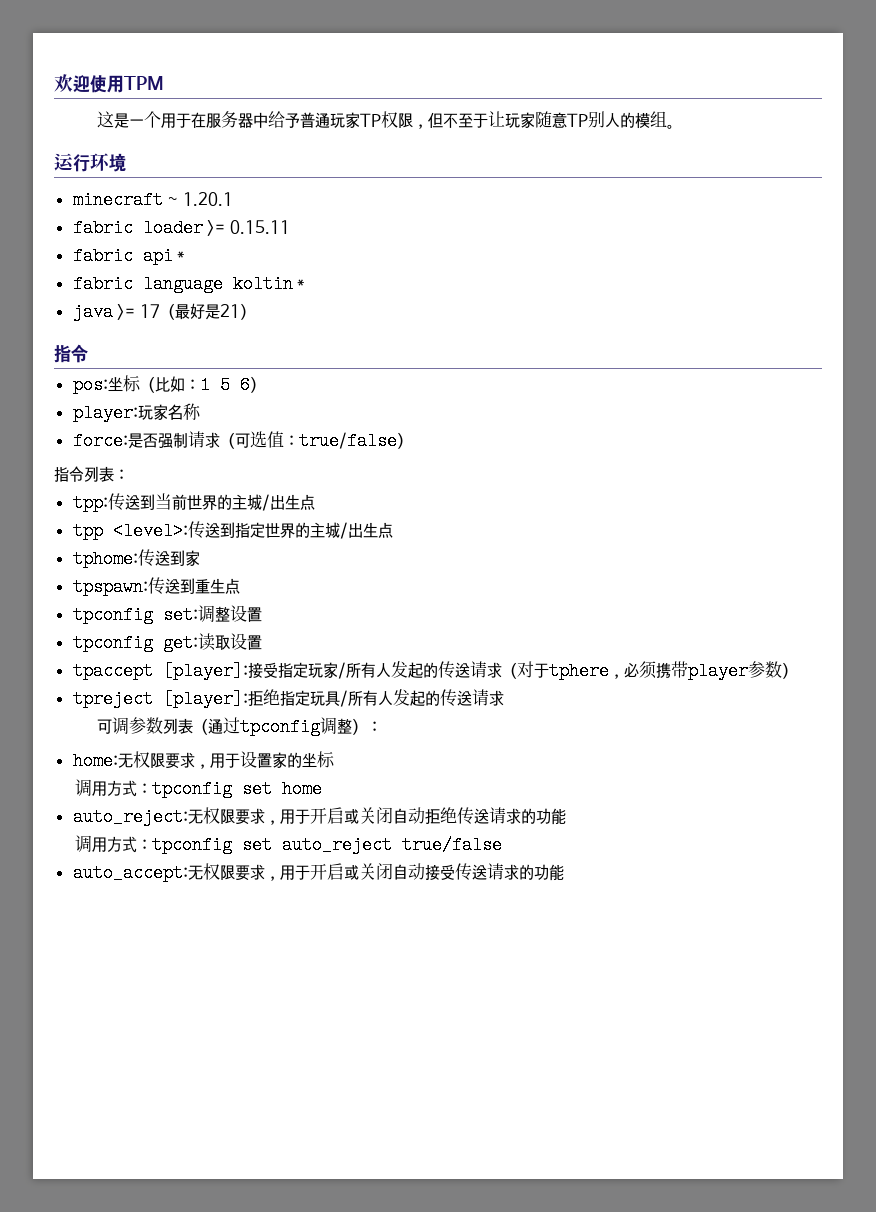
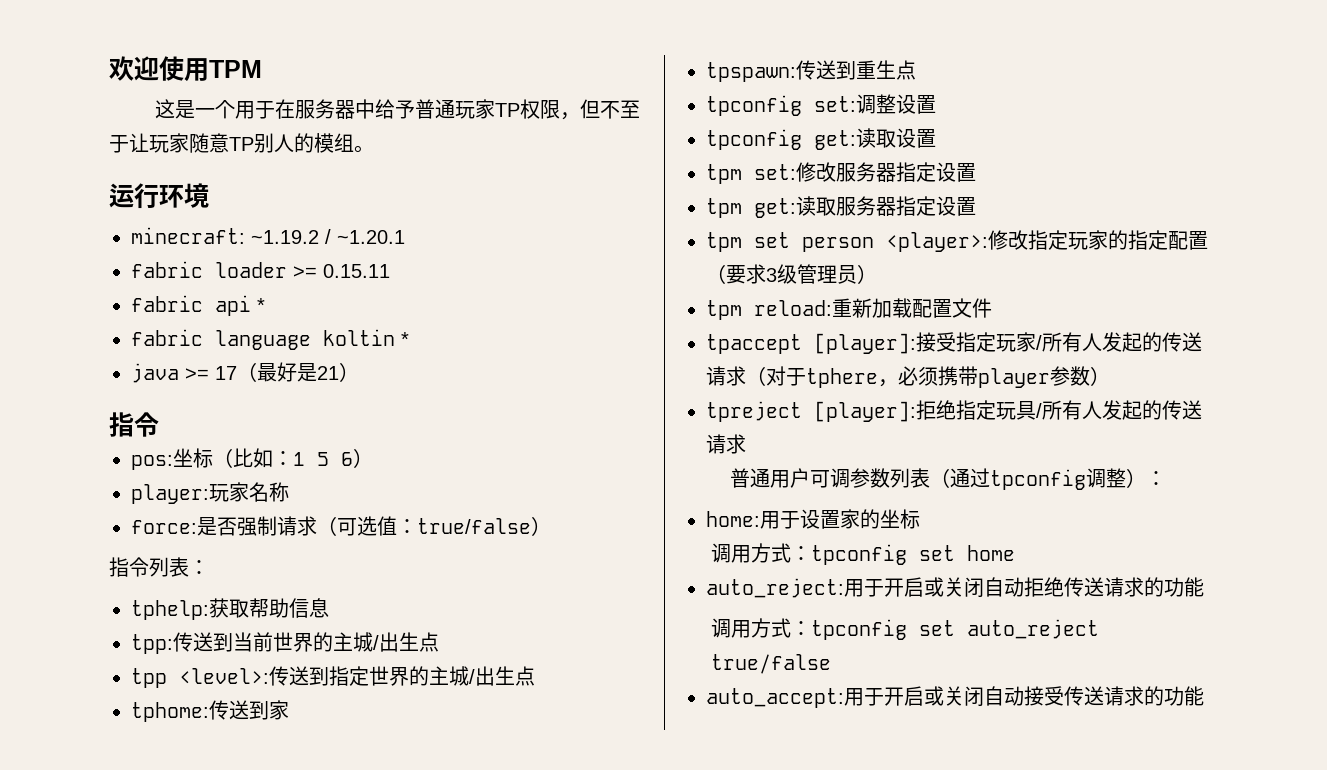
- minecraft ~ 1.20.1
+ minecraft: ~1.19.2 / ~1.20.1
+ tphelp:获取帮助信息
+ tpm set:修改服务器指定设置
+ tpm get:读取服务器指定设置
+ tpm set person <player>:修改指定玩家的指定配置（要求3级管理员）
+ tpm reload:重新加载配置文件
- 可调参数列表（通过tpconfig调整）：
+ 普通用户可调参数列表（通过tpconfig调整）：
- home:无权限要求，用于设置家的坐标
+ home:用于设置家的坐标
- auto_reject:无权限要求，用于开启或关闭自动拒绝传送请求的功能
+ auto_reject:用于开启或关闭自动拒绝传送请求的功能
- auto_accept:无权限要求，用于开启或关闭自动接受传送请求的功能
+ auto_accept:用于开启或关闭自动接受传送请求的功能

